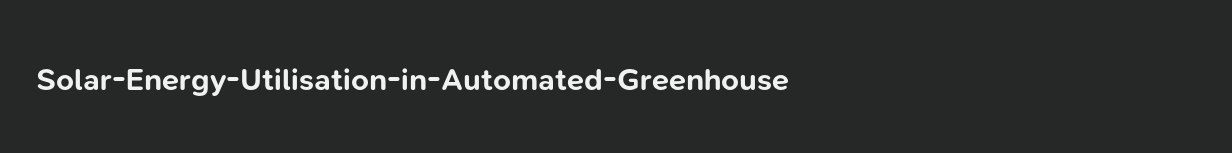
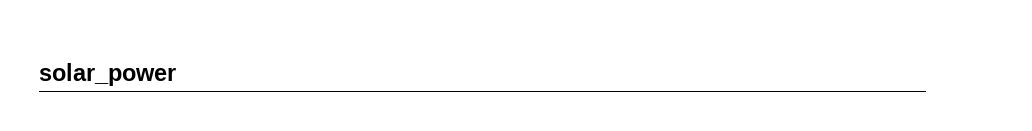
- Solar-Energy-Utilisation-in-Automated-Greenhouse
+ solar_power

